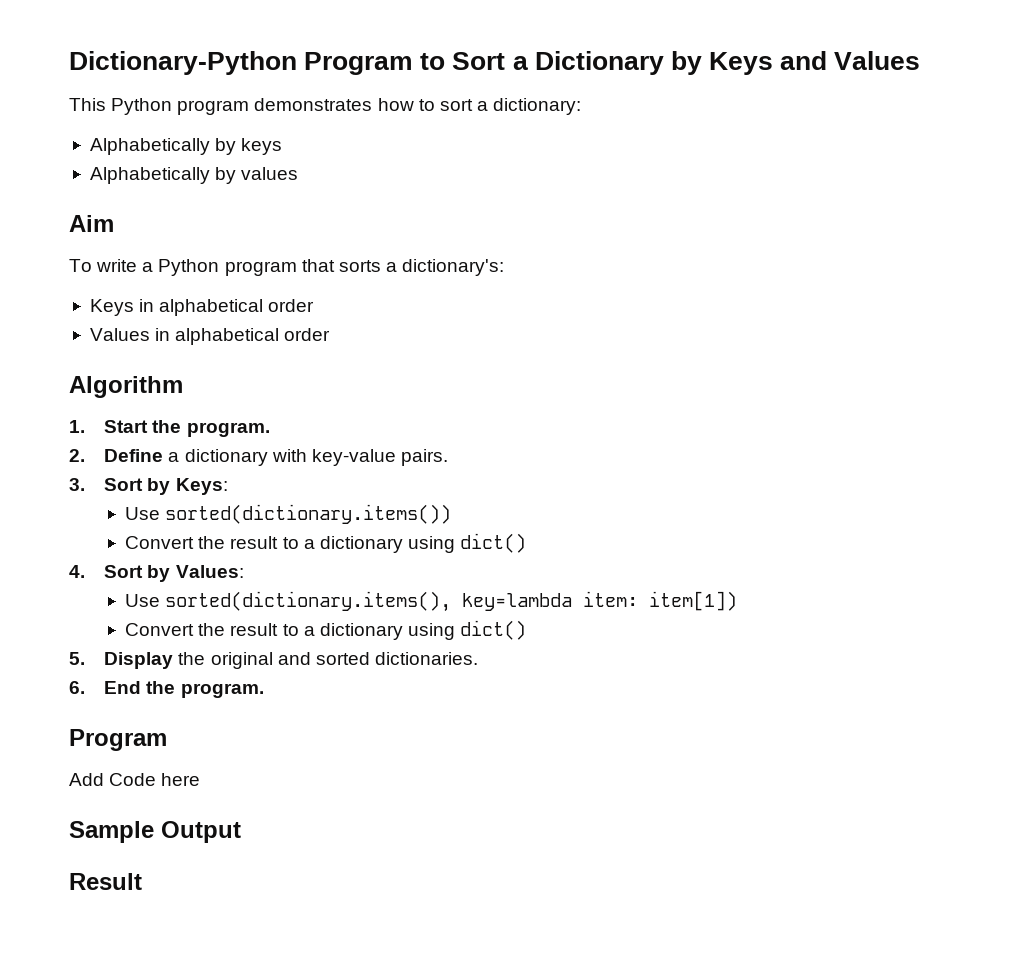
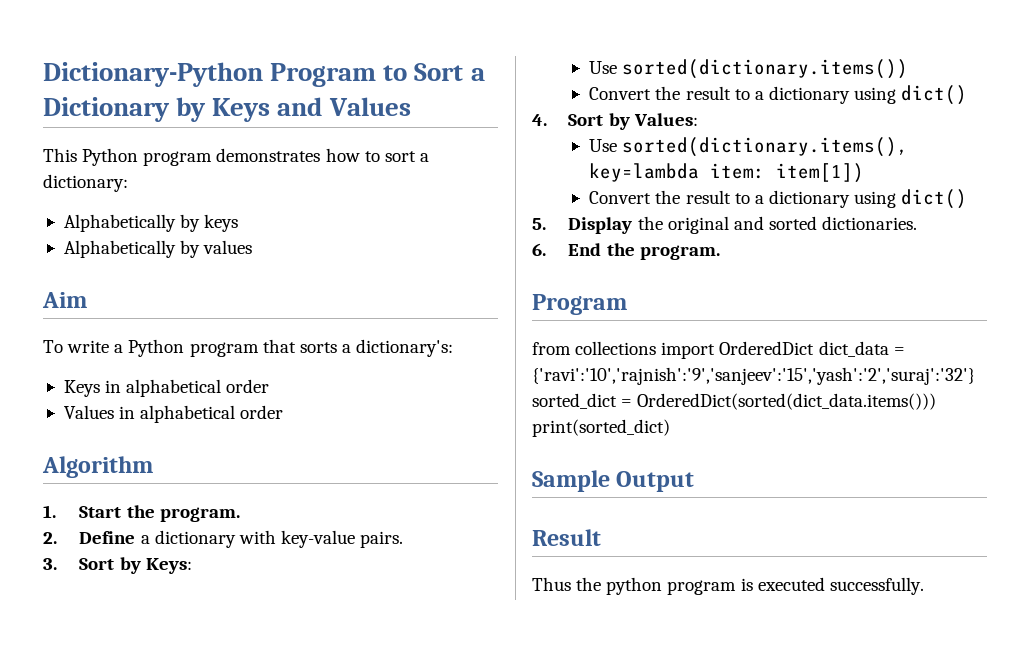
- Add Code here
+ from collections import OrderedDict dict_data = {'ravi':'10','rajnish':'9','sanjeev':'15','yash':'2','suraj':'32'} sorted_dict = OrderedDict(sorted(dict_data.items())) print(sorted_dict)
  Sample Output
  Result
+ Thus the python program is executed successfully.

